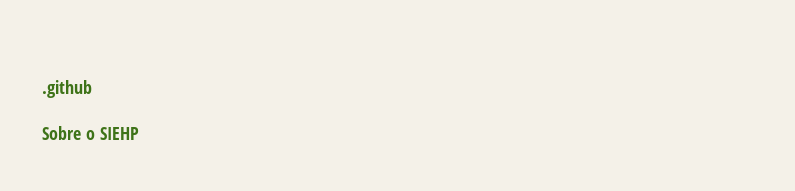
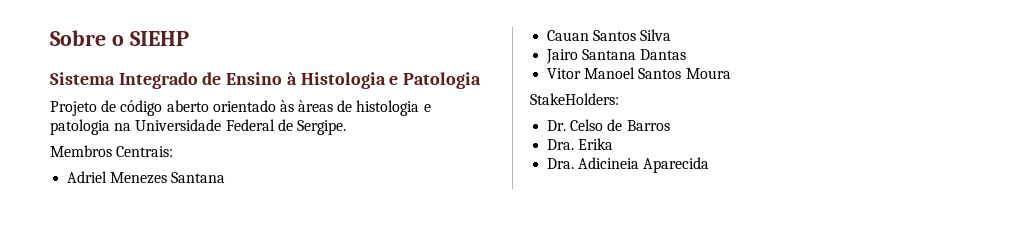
- .github
+ Sistema Integrado de Ensino à Histologia e Patologia
+ Projeto de código aberto orientado às àreas de histologia e patologia na Universidade Federal de Sergipe.
+ Membros Centrais:
+ Adriel Menezes Santana
+ Cauan Santos Silva
+ Jairo Santana Dantas
+ Vitor Manoel Santos Moura
+ StakeHolders:
+ Dr. Celso de Barros
+ Dra. Erika
+ Dra. Adicineia Aparecida

